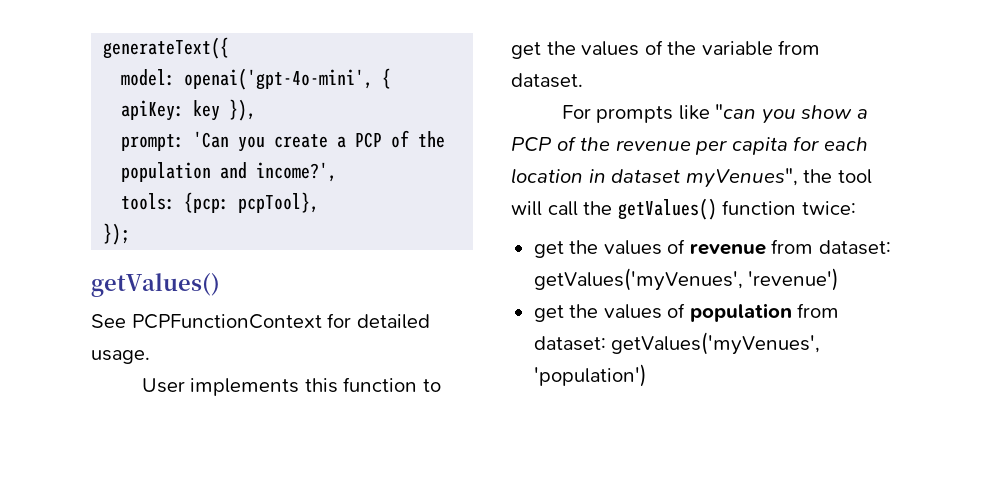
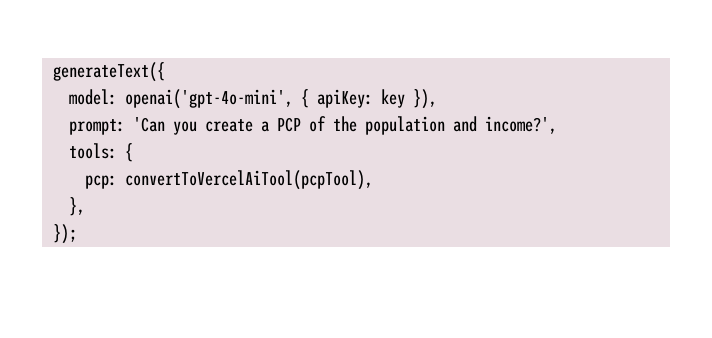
- tools: {pcp: pcpTool},
+ tools: {
+ pcp: convertToVercelAiTool(pcpTool),
+ },
  });
- getValues()
- See PCPFunctionContext for detailed usage.
- User implements this function to get the values of the variable from dataset.
- For prompts like "can you show a PCP of the revenue per capita for each location in dataset myVenues", the tool will call the getValues() function twice:
- get the values of revenue from dataset: getValues('myVenues', 'revenue')
- get the values of population from dataset: getValues('myVenues', 'population')

